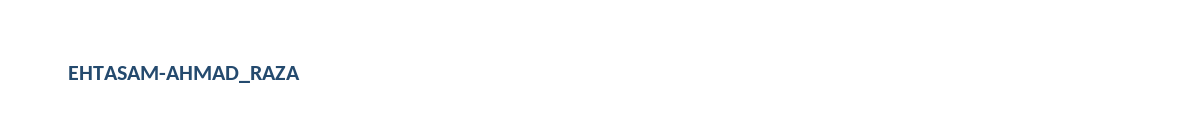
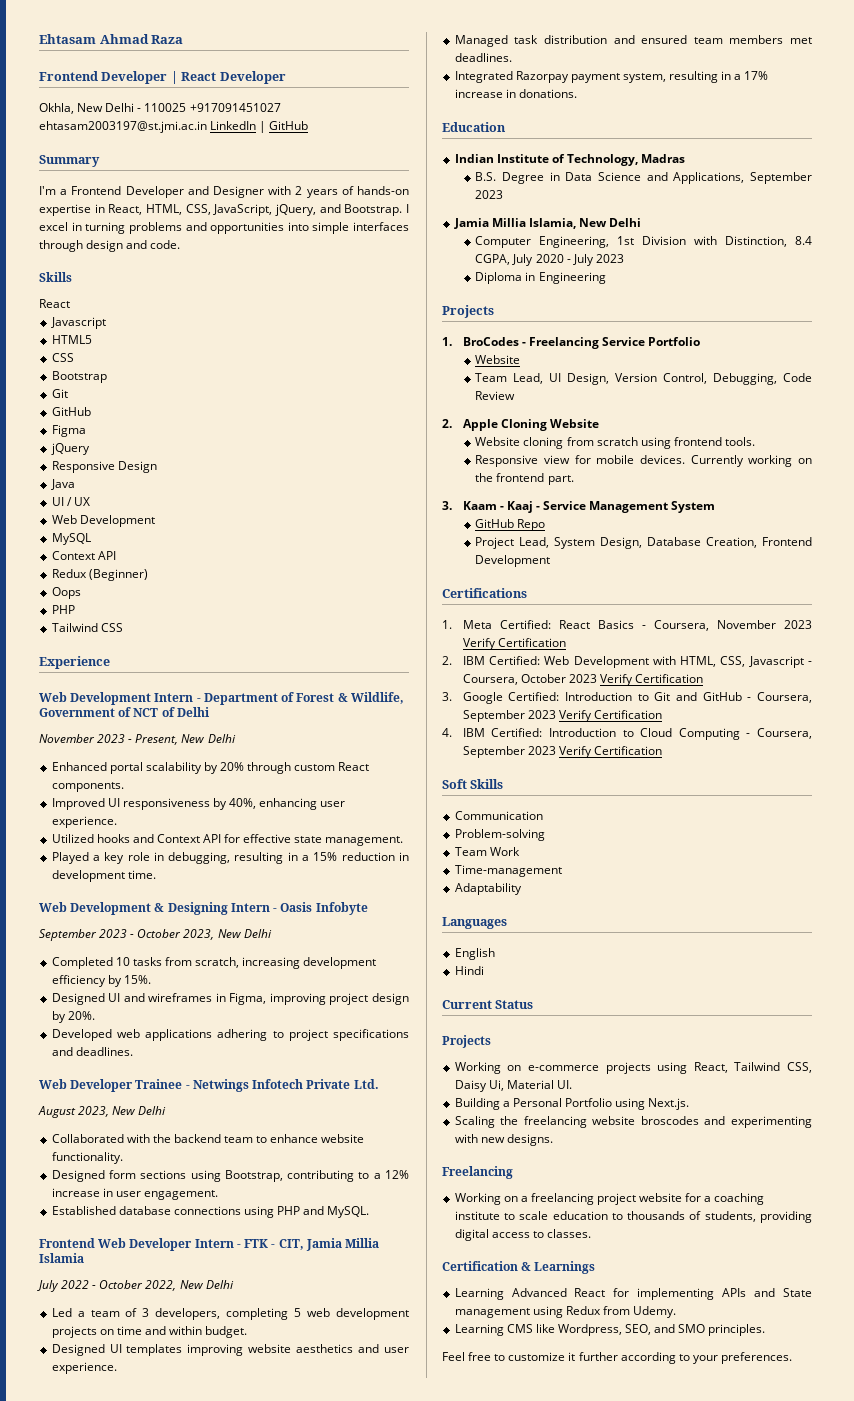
- EHTASAM-AHMAD_RAZA
+ Ehtasam Ahmad Raza
+ Frontend Developer | React Developer
+ Okhla, New Delhi - 110025 +917091451027 ehtasam2003197@st.jmi.ac.in LinkedIn | GitHub
+ Summary
+ I'm a Frontend Developer and Designer with 2 years of hands-on expertise in React, HTML, CSS, JavaScript, jQuery, and Bootstrap. I excel in turning problems and opportunities into simple interfaces through design and code.
+ Skills
+ React
+ Javascript
+ HTML5
+ CSS
+ Bootstrap
+ Git
+ GitHub
+ Figma
+ jQuery
+ Responsive Design
+ Java
+ UI / UX
+ Web Development
+ MySQL
+ Context API
+ Redux (Beginner)
+ Oops
+ PHP
+ Tailwind CSS
+ Experience
+ Web Development Intern - Department of Forest & Wildlife, Government of NCT of Delhi
+ November 2023 - Present, New Delhi
+ Enhanced portal scalability by 20% through custom React components.
+ Improved UI responsiveness by 40%, enhancing user experience.
+ Utilized hooks and Context API for effective state management.
+ Played a key role in debugging, resulting in a 15% reduction in development time.
+ Web Development & Designing Intern - Oasis Infobyte
+ September 2023 - October 2023, New Delhi
+ Completed 10 tasks from scratch, increasing development efficiency by 15%.
+ Designed UI and wireframes in Figma, improving project design by 20%.
+ Developed web applications adhering to project specifications and deadlines.
+ Web Developer Trainee - Netwings Infotech Private Ltd.
+ August 2023, New Delhi
+ Collaborated with the backend team to enhance website functionality.
+ Designed form sections using Bootstrap, contributing to a 12% increase in user engagement.
+ Established database connections using PHP and MySQL.
+ Frontend Web Developer Intern - FTK - CIT, Jamia Millia Islamia
+ July 2022 - October 2022, New Delhi
+ Led a team of 3 developers, completing 5 web development projects on time and within budget.
+ Designed UI templates improving website aesthetics and user experience.
+ Managed task distribution and ensured team members met deadlines.
+ Integrated Razorpay payment system, resulting in a 17% increase in donations.
+ Education
+ Indian Institute of Technology, Madras
+ B.S. Degree in Data Science and Applications, September 2023
+ Jamia Millia Islamia, New Delhi
+ Computer Engineering, 1st Division with Distinction, 8.4 CGPA, July 2020 - July 2023
+ Diploma in Engineering
+ Projects
+ 1. BroCodes - Freelancing Service Portfolio
+ Website
+ Team Lead, UI Design, Version Control, Debugging, Code Review
+ 2. Apple Cloning Website
+ Website cloning from scratch using frontend tools.
+ Responsive view for mobile devices. Currently working on the frontend part.
+ 3. Kaam - Kaaj - Service Management System
+ GitHub Repo
+ Project Lead, System Design, Database Creation, Frontend Development
+ Certifications
+ 1. Meta Certified: React Basics - Coursera, November 2023 Verify Certification
+ 2. IBM Certified: Web Development with HTML, CSS, Javascript - Coursera, October 2023 Verify Certification
+ 3. Google Certified: Introduction to Git and GitHub - Coursera, September 2023 Verify Certification
+ 4. IBM Certified: Introduction to Cloud Computing - Coursera, September 2023 Verify Certification
+ Soft Skills
+ Communication
+ Problem-solving
+ Team Work
+ Time-management
+ Adaptability
+ Languages
+ English
+ Hindi
+ Current Status
+ Projects
+ Working on e-commerce projects using React, Tailwind CSS, Daisy Ui, Material UI.
+ Building a Personal Portfolio using Next.js.
+ Scaling the freelancing website broscodes and experimenting with new designs.
+ Freelancing
+ Working on a freelancing project website for a coaching institute to scale education to thousands of students, providing digital access to classes.
+ Certification & Learnings
+ Learning Advanced React for implementing APIs and State management using Redux from Udemy.
+ Learning CMS like Wordpress, SEO, and SMO principles.
+ Feel free to customize it further according to your preferences.

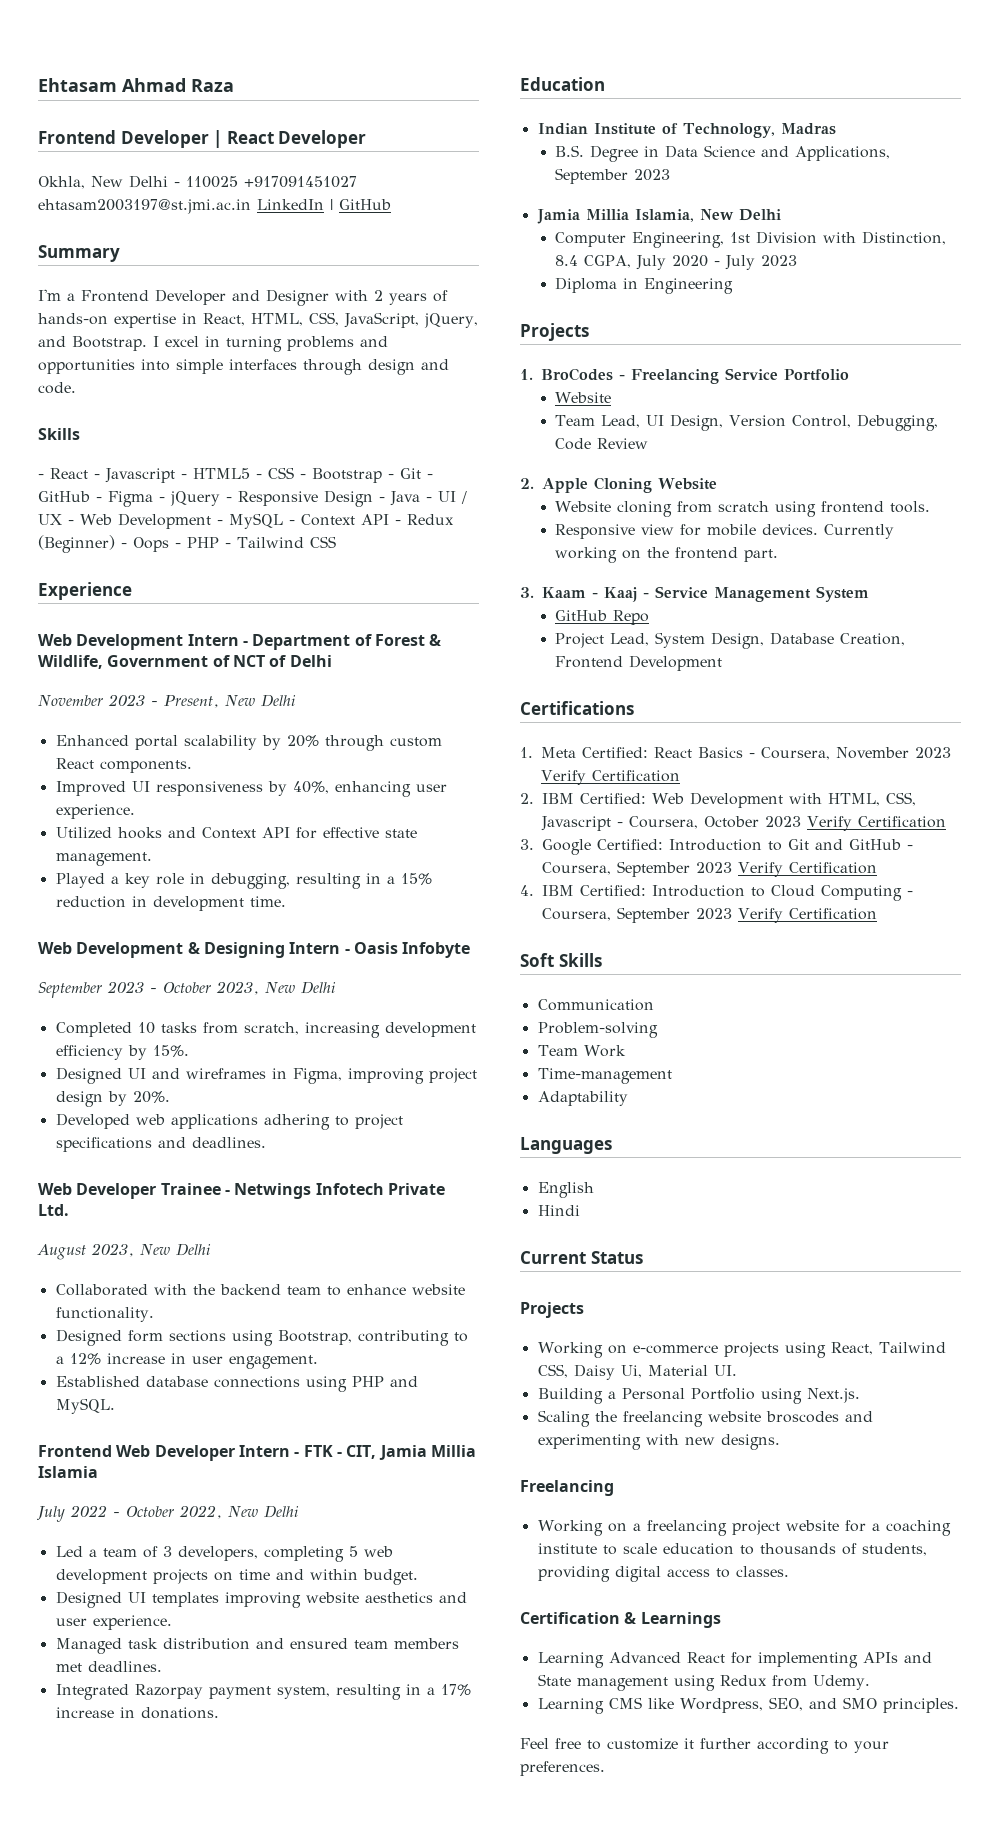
  I excel in turning problems and opportunities into simple interfaces through design and code.
  Skills
- React
- Javascript
- HTML5
- CSS
- Bootstrap
- Git
- GitHub
- Figma
- jQuery
- Responsive Design
- Java
- UI / UX
- Web Development
- MySQL
- Context API
- Redux (Beginner)
- Oops
- PHP
- Tailwind CSS
+ - React - Javascript - HTML5 - CSS - Bootstrap - Git - GitHub - Figma - jQuery - Responsive Design - Java - UI / UX - Web Development - MySQL - Context API - Redux (Beginner) - Oops - PHP - Tailwind CSS

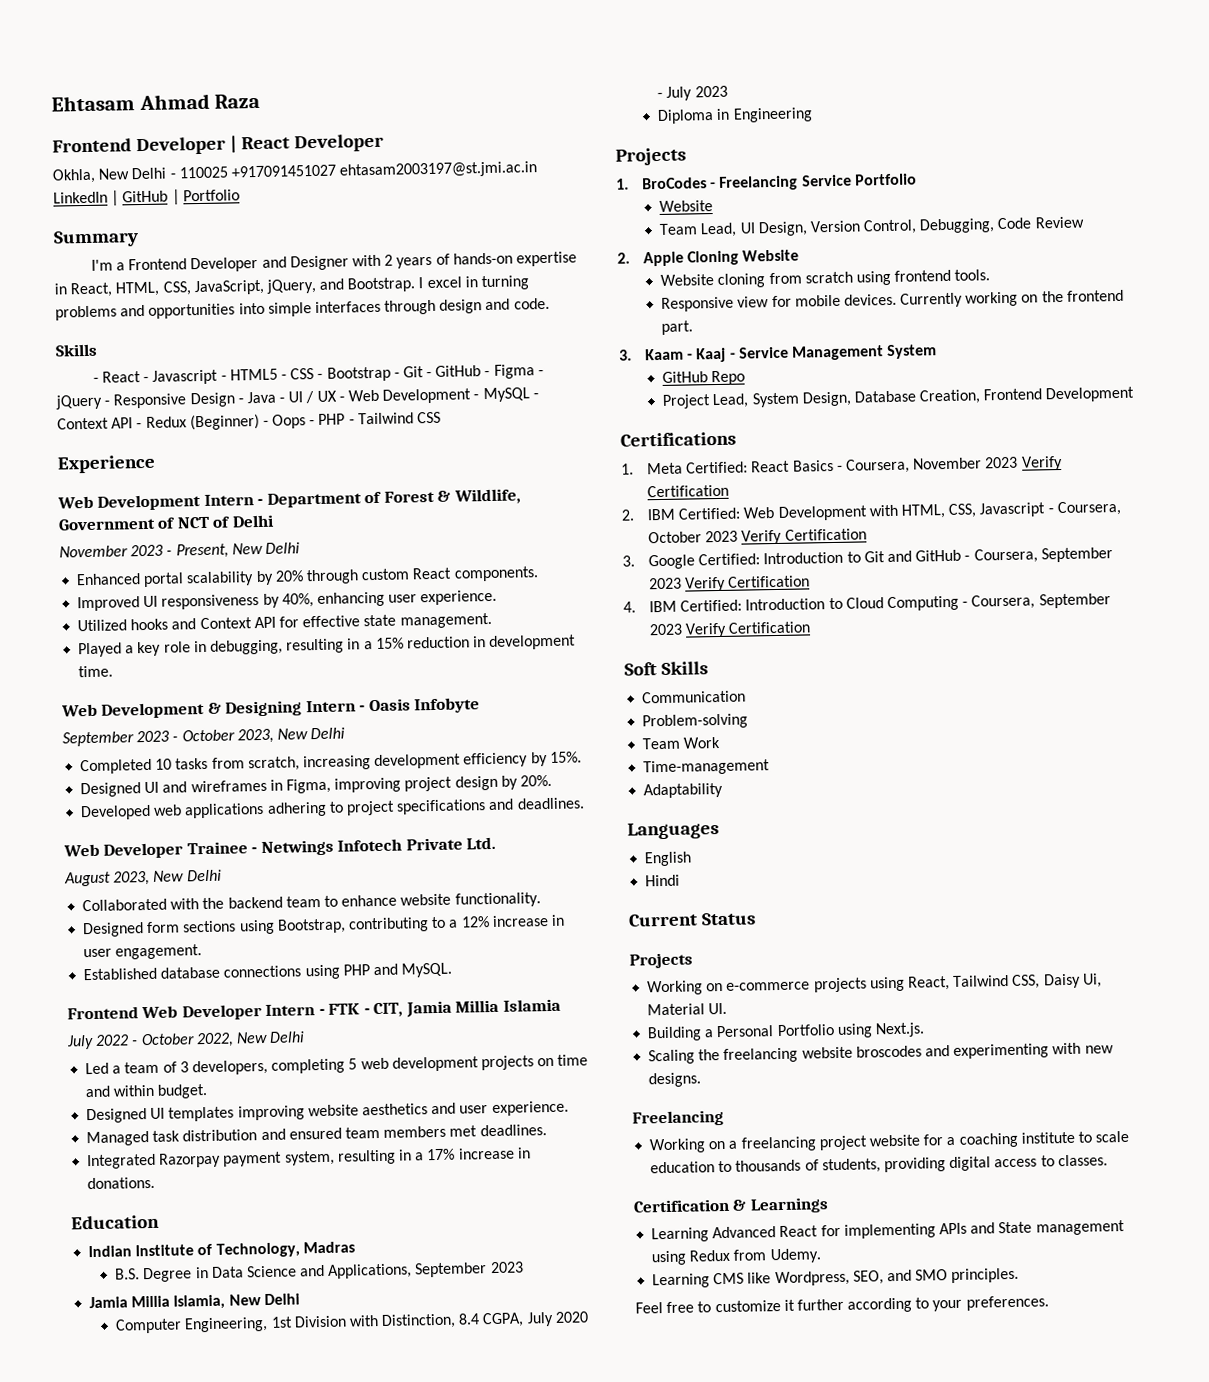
- Okhla, New Delhi - 110025 +917091451027 ehtasam2003197@st.jmi.ac.in LinkedIn | GitHub
+ Okhla, New Delhi - 110025 +917091451027 ehtasam2003197@st.jmi.ac.in LinkedIn | GitHub | Portfolio

